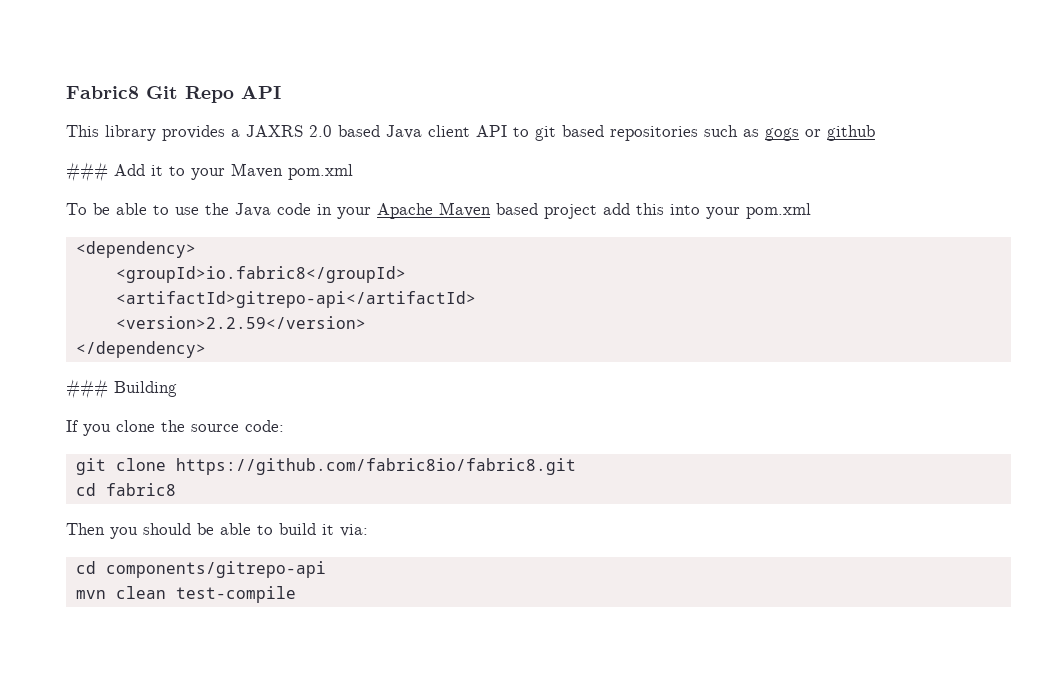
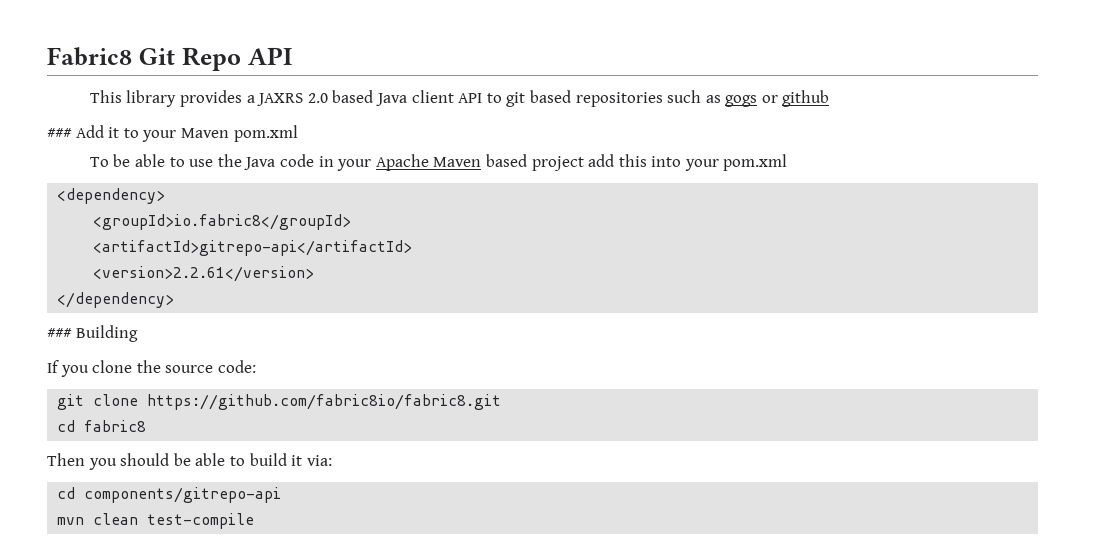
- <version>2.2.59</version>
+ <version>2.2.61</version>

